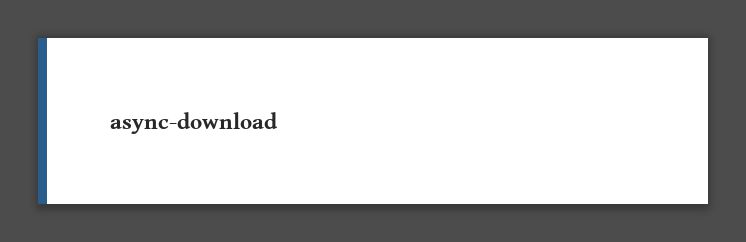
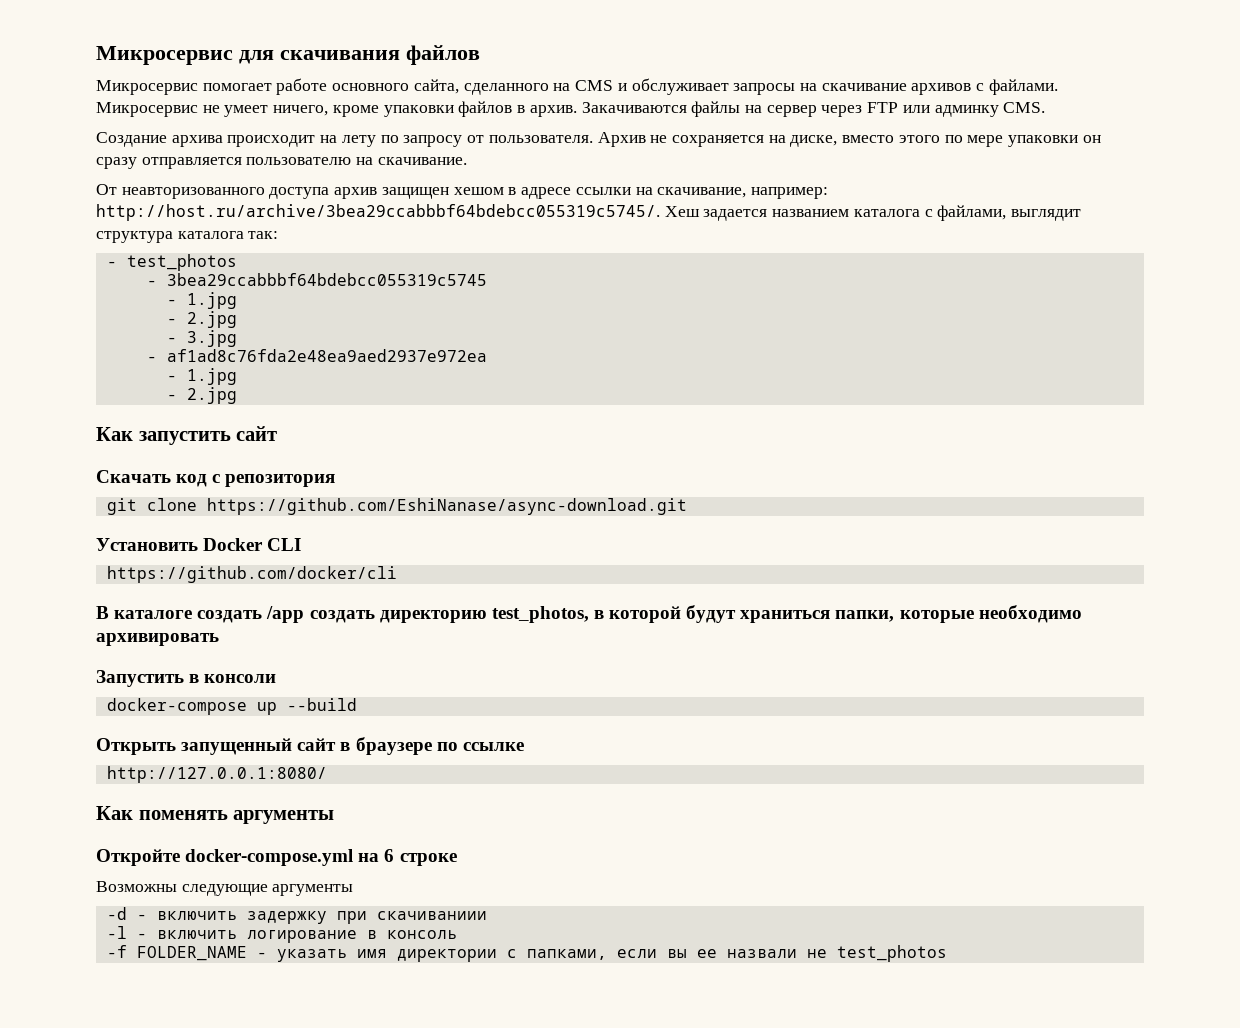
- async-download
+ Микросервис для скачивания файлов
+ Микросервис помогает работе основного сайта, сделанного на CMS и обслуживает запросы на скачивание архивов с файлами. Микросервис не умеет ничего, кроме упаковки файлов в архив. Закачиваются файлы на сервер через FTP или админку CMS.
+ Создание архива происходит на лету по запросу от пользователя. Архив не сохраняется на диске, вместо этого по мере упаковки он сразу отправляется пользователю на скачивание.
+ От неавторизованного доступа архив защищен хешом в адресе ссылки на скачивание, например: http://host.ru/archive/3bea29ccabbbf64bdebcc055319c5745/. Хеш задается названием каталога с файлами, выглядит структура каталога так:
+ - test_photos
+ - 3bea29ccabbbf64bdebcc055319c5745
+ - 1.jpg
+ - 2.jpg
+ - 3.jpg
+ - af1ad8c76fda2e48ea9aed2937e972ea
+ - 1.jpg
+ - 2.jpg
+ Как запустить сайт
+ Скачать код с репозитория
+ git clone https://github.com/EshiNanase/async-download.git
+ Установить Docker CLI
+ https://github.com/docker/cli
+ В каталоге создать /app создать директорию test_photos, в которой будут храниться папки, которые необходимо архивировать
+ Запустить в консоли
+ docker-compose up --build
+ Открыть запущенный сайт в браузере по ссылке
+ http://127.0.0.1:8080/
+ Как поменять аргументы
+ Откройте docker-compose.yml на 6 строке
+ Возможны следующие аргументы
+ -d - включить задержку при скачиваниии
+ -l - включить логирование в консоль
+ -f FOLDER_NAME - указать имя директории с папками, если вы ее назвали не test_photos

